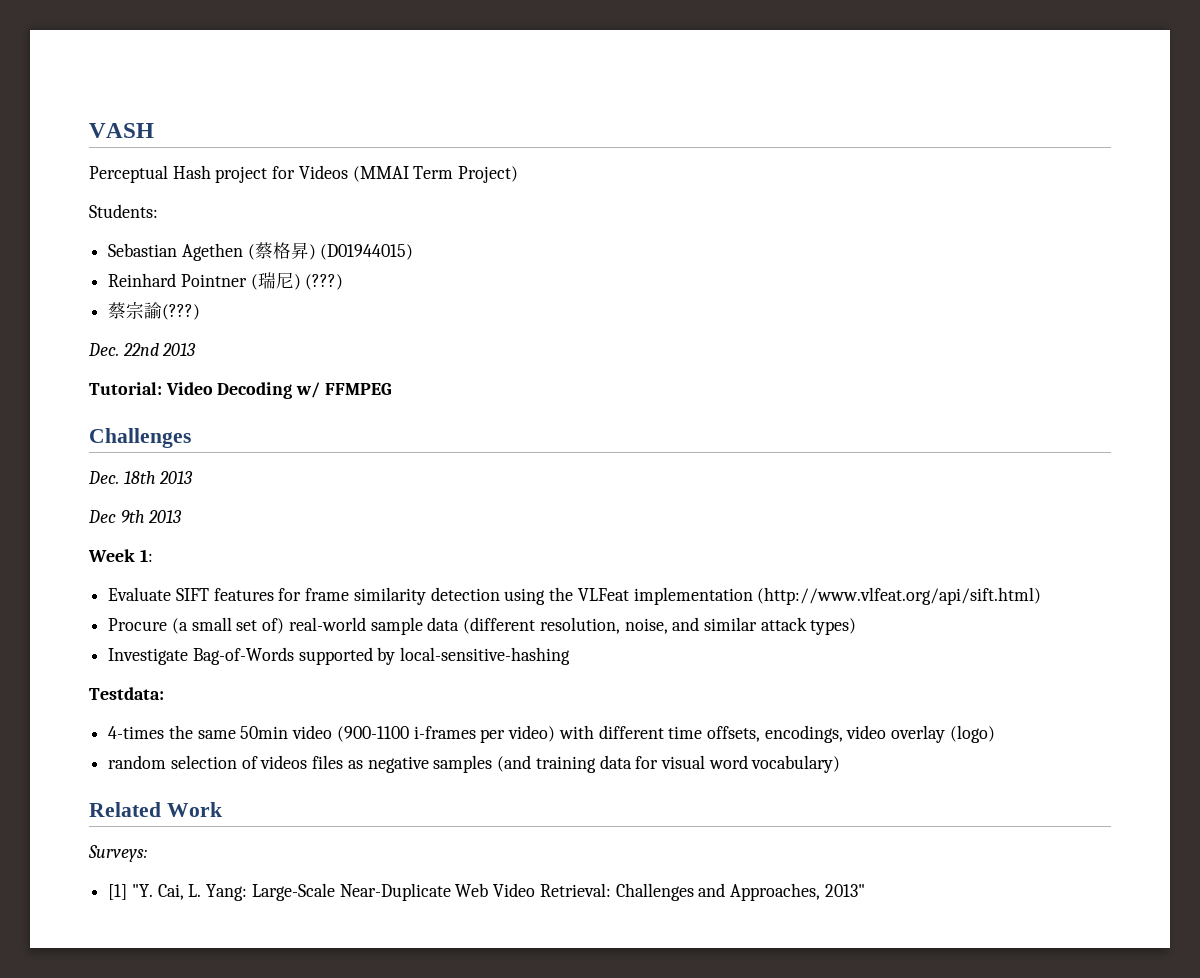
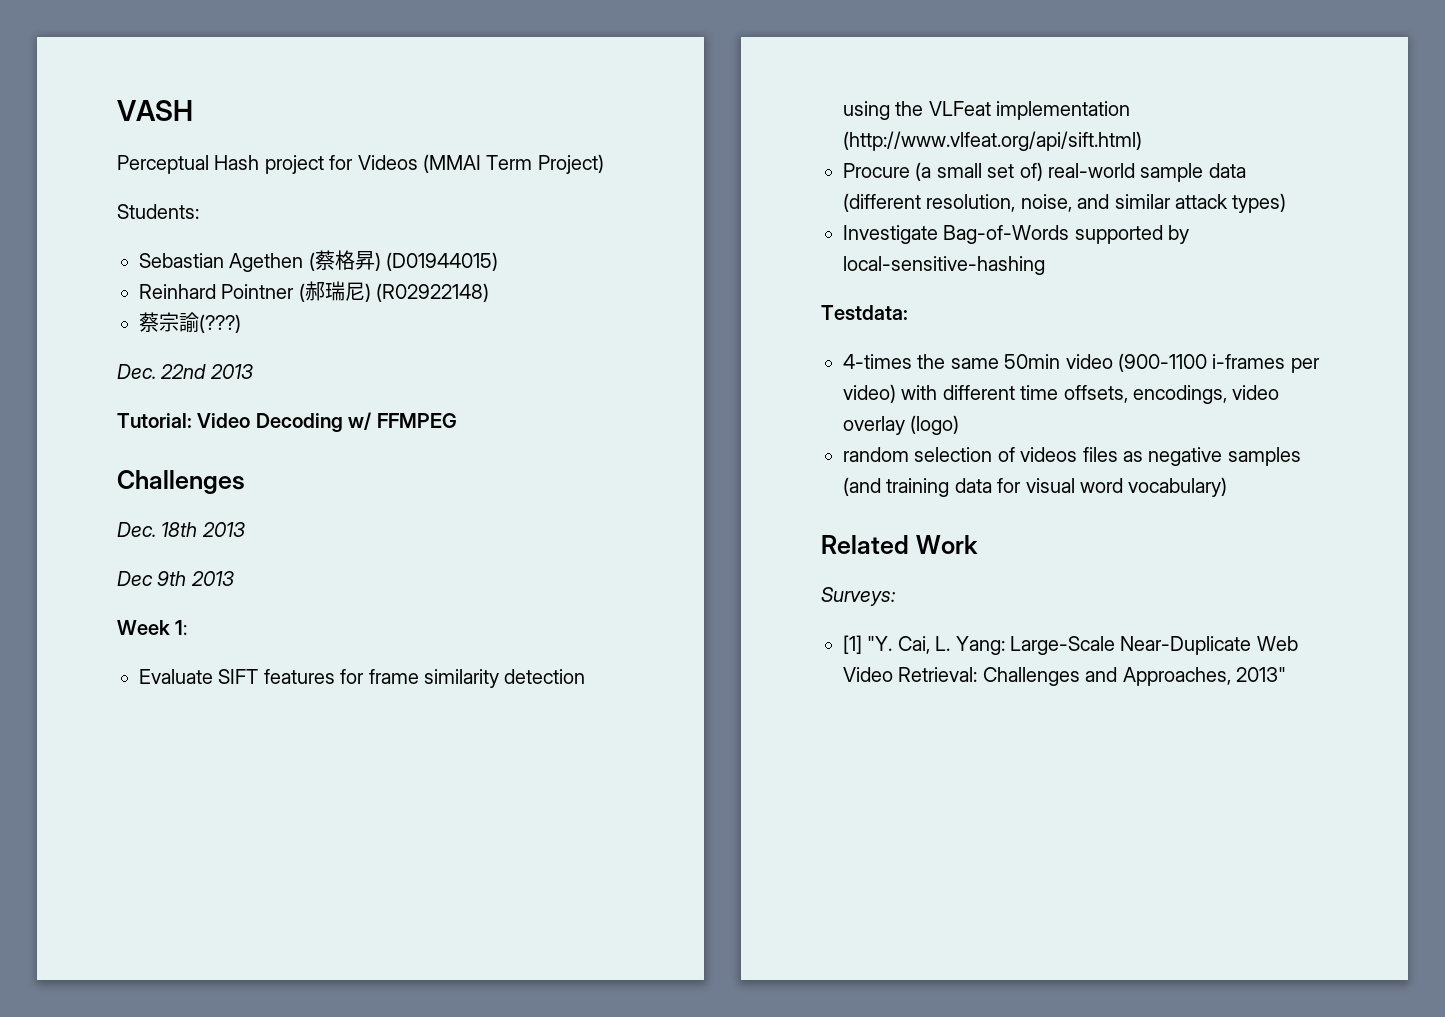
- Reinhard Pointner (瑞尼) (???)
+ Reinhard Pointner (郝瑞尼) (R02922148)

